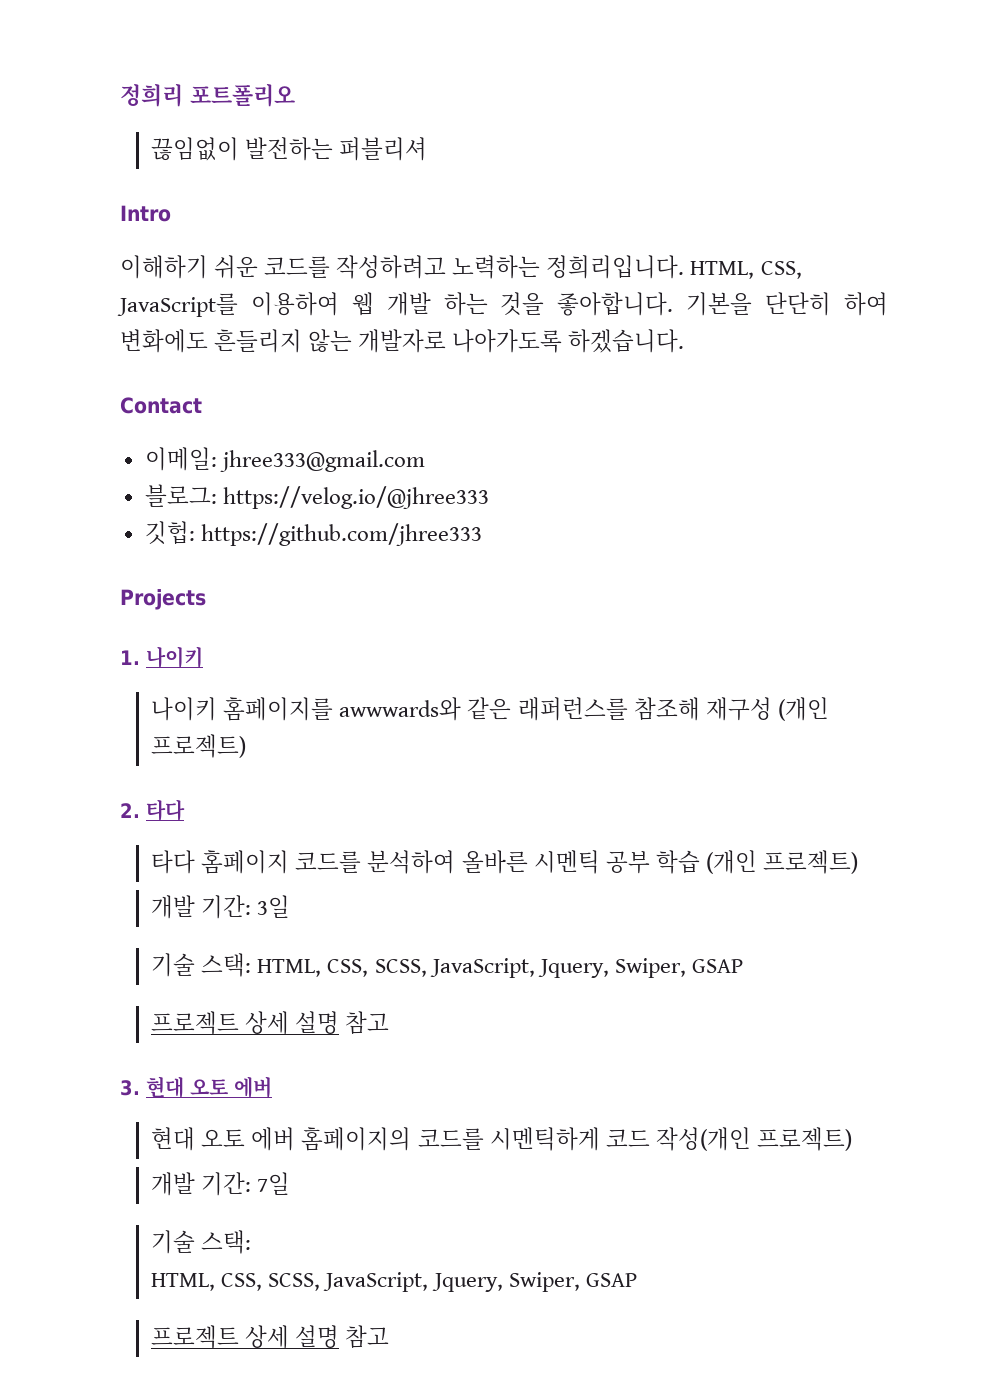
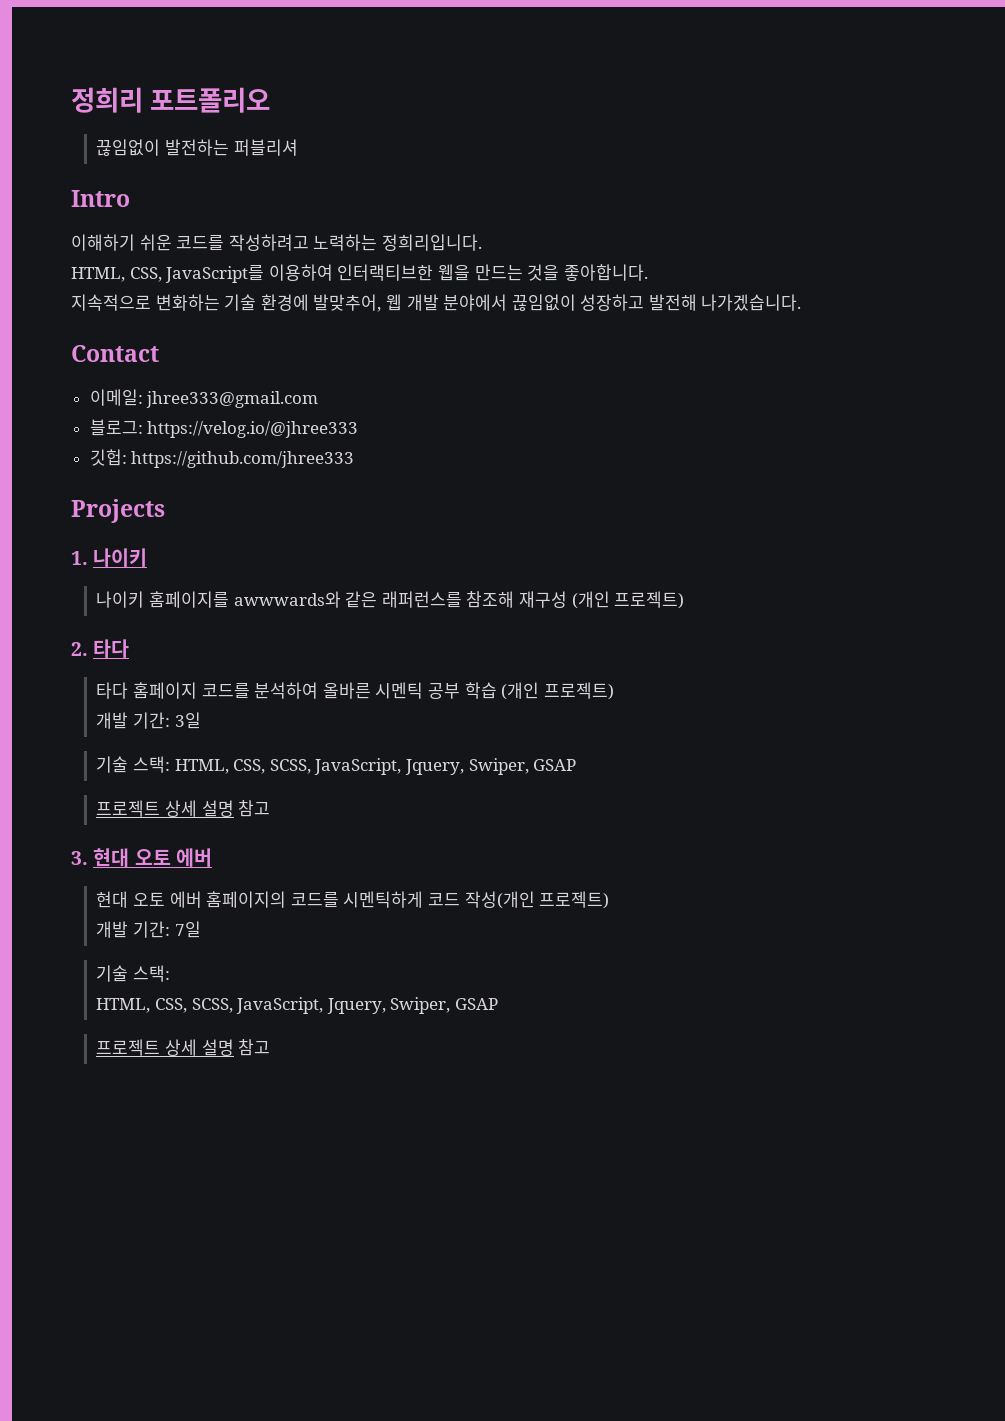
- 이해하기 쉬운 코드를 작성하려고 노력하는 정희리입니다. HTML, CSS, JavaScript를 이용하여 웹 개발 하는 것을 좋아합니다. 기본을 단단히 하여 변화에도 흔들리지 않는 개발자로 나아가도록 하겠습니다.
+ 이해하기 쉬운 코드를 작성하려고 노력하는 정희리입니다.
+ HTML, CSS, JavaScript를 이용하여 인터랙티브한 웹을 만드는 것을 좋아합니다.
+ 지속적으로 변화하는 기술 환경에 발맞추어, 웹 개발 분야에서 끊임없이 성장하고 발전해 나가겠습니다.

